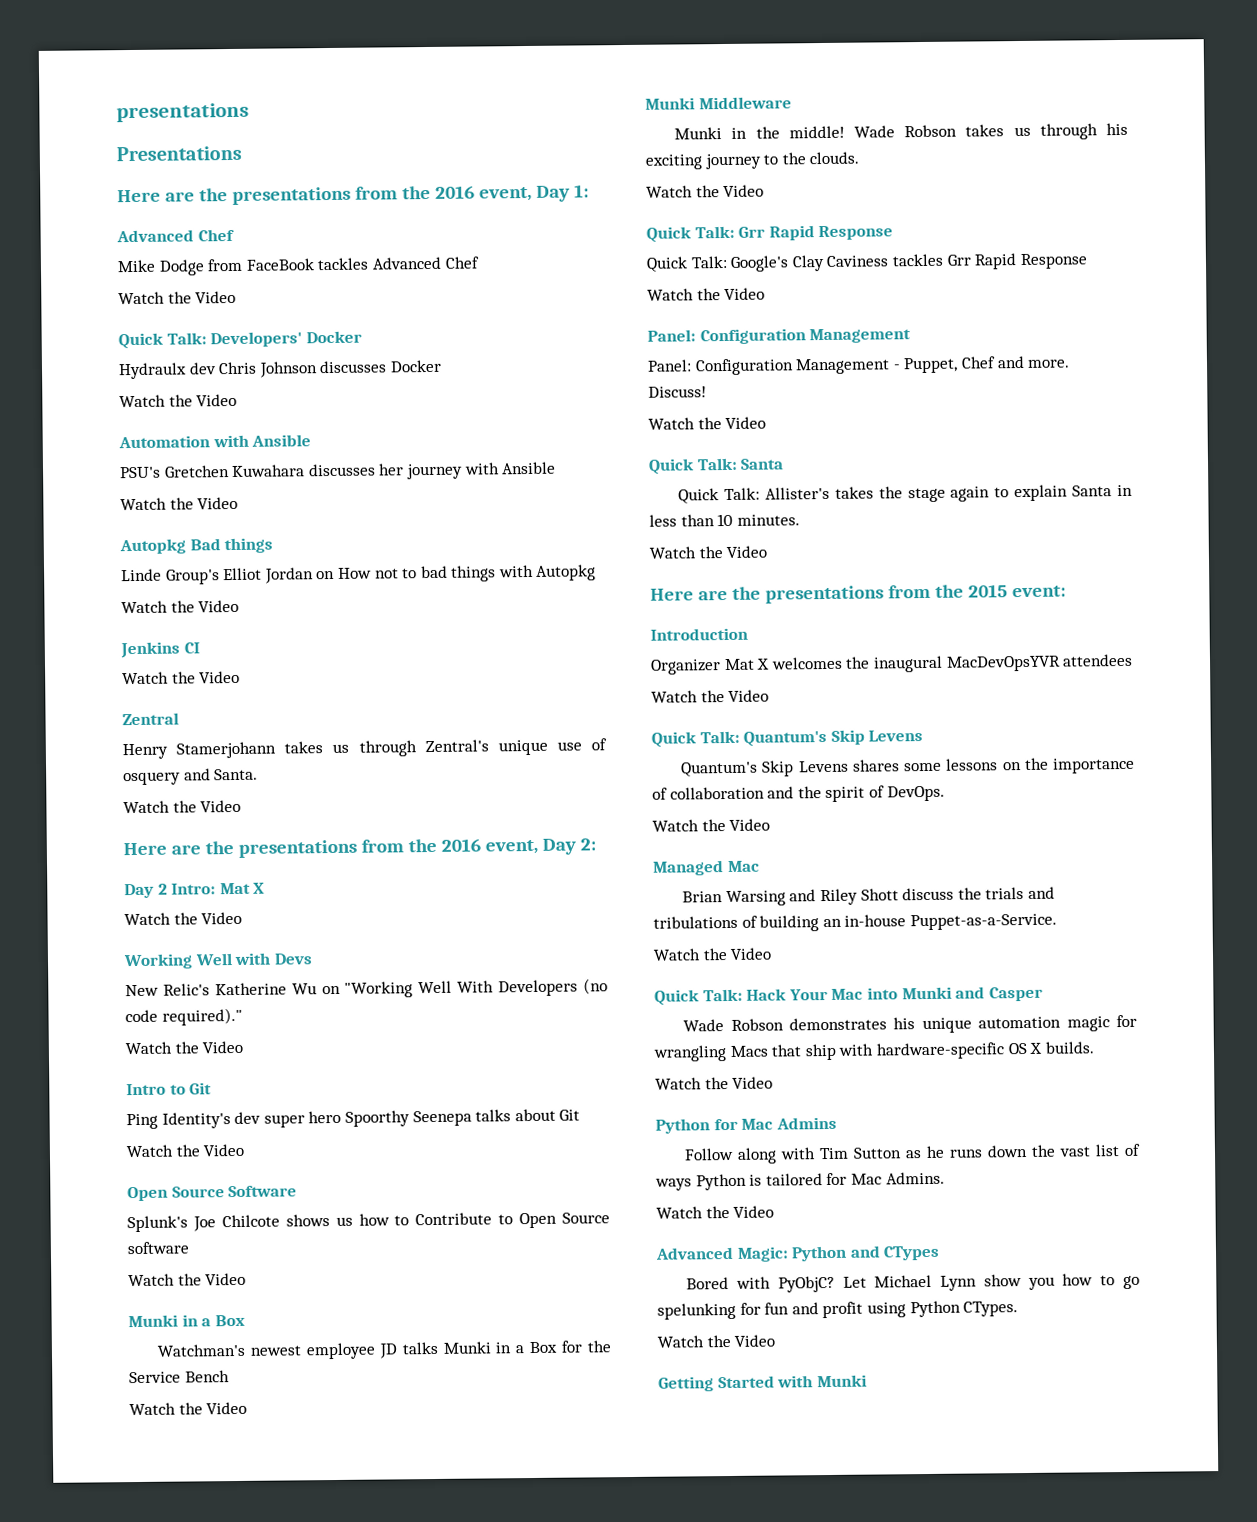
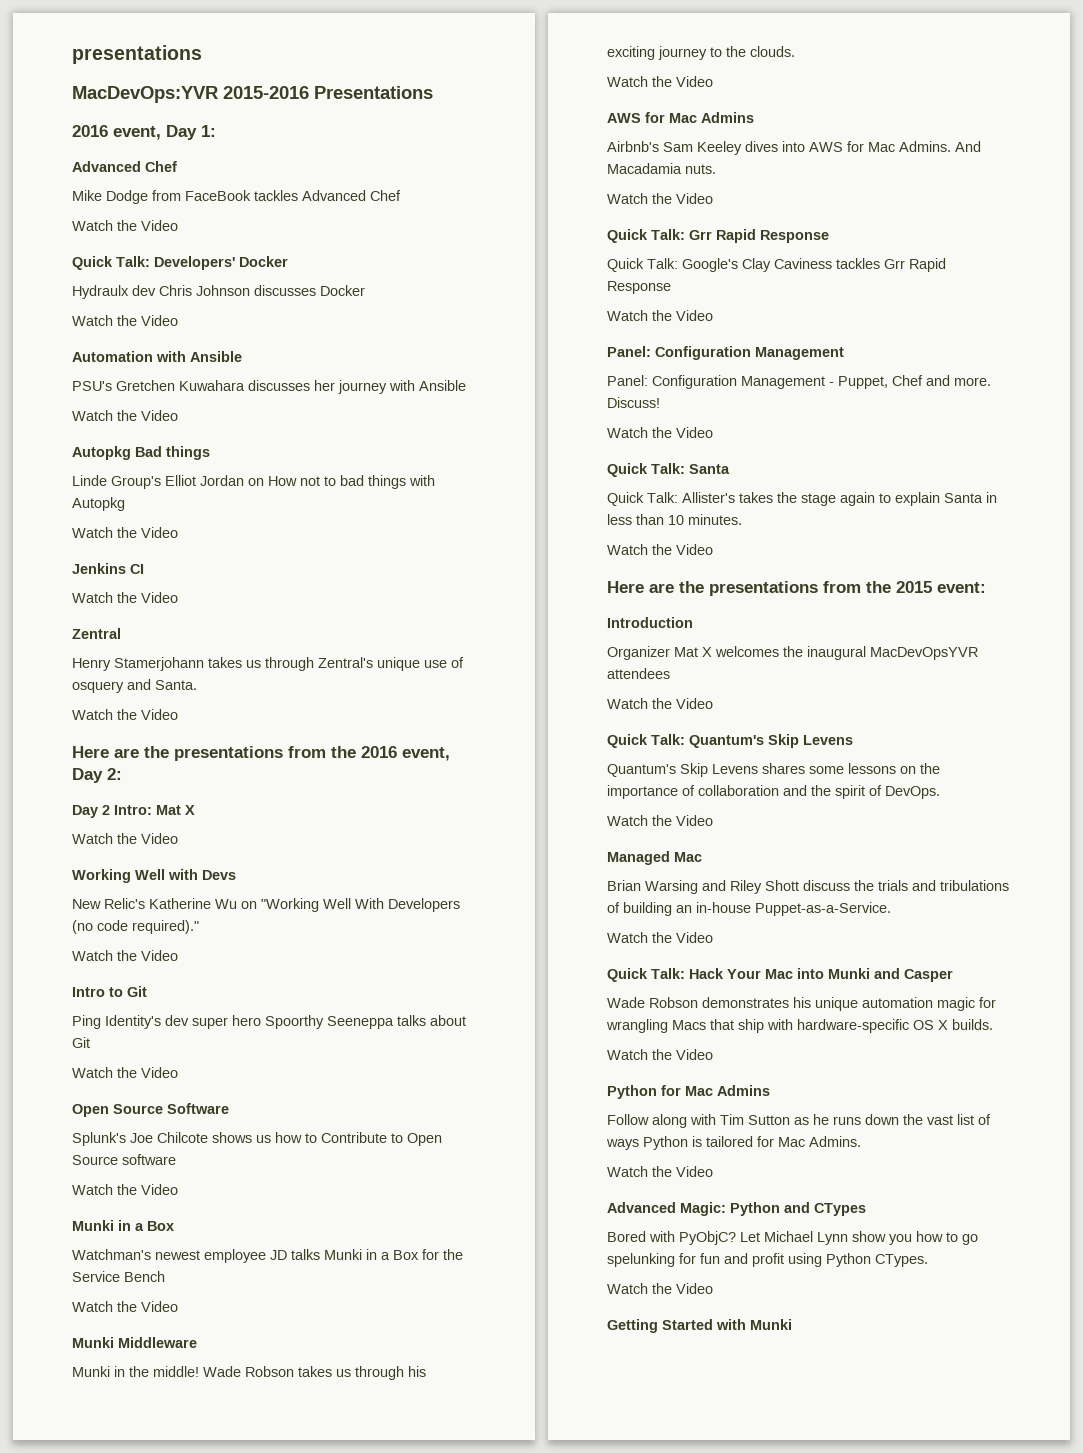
- Presentations
+ MacDevOps:YVR 2015-2016 Presentations
- Here are the presentations from the 2016 event, Day 1:
+ 2016 event, Day 1:
- Ping Identity's dev super hero Spoorthy Seenepa talks about Git
+ Ping Identity's dev super hero Spoorthy Seeneppa talks about Git
+ AWS for Mac Admins
+ Airbnb's Sam Keeley dives into AWS for Mac Admins. And Macadamia nuts.
+ Watch the Video

